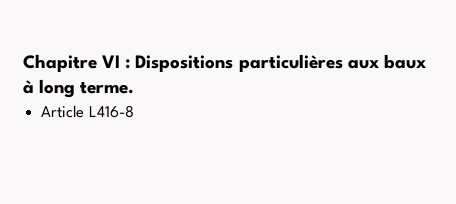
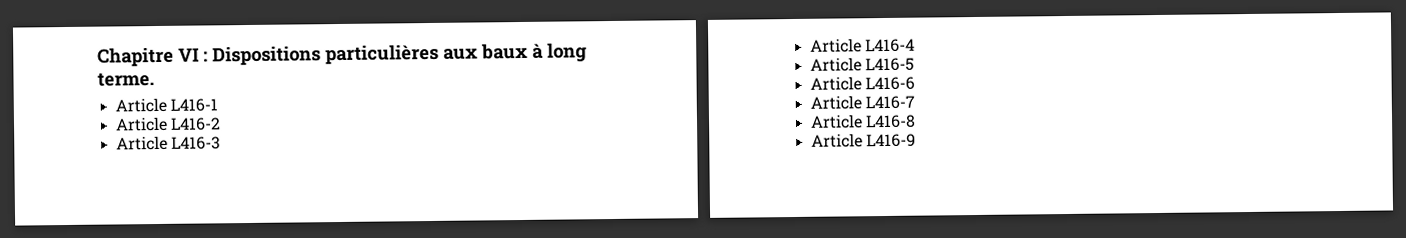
+ Article L416-1
+ Article L416-2
+ Article L416-3
+ Article L416-4
+ Article L416-5
+ Article L416-6
+ Article L416-7
+ Article L416-9

